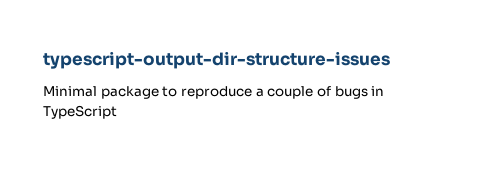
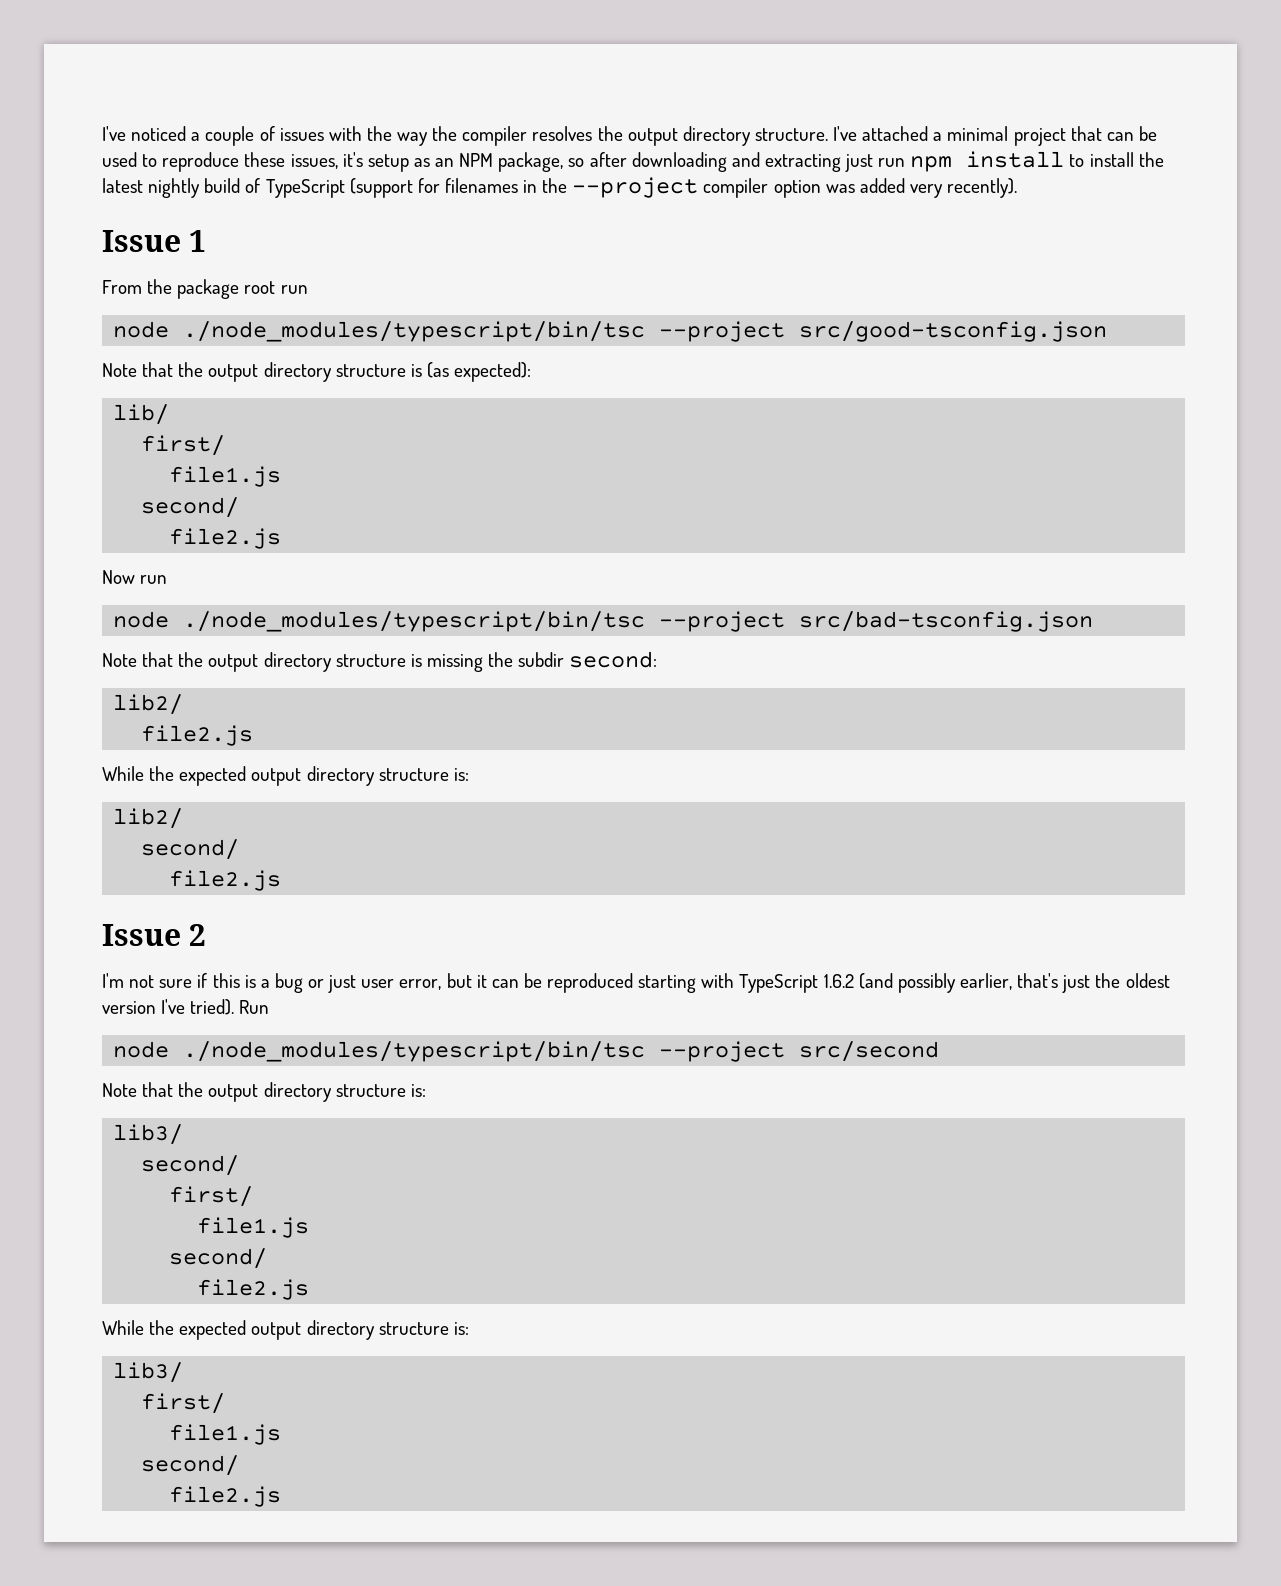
- typescript-output-dir-structure-issues
- Minimal package to reproduce a couple of bugs in TypeScript
+ I've noticed a couple of issues with the way the compiler resolves the output directory structure. I've attached a minimal project that can be used to reproduce these issues, it's setup as an NPM package, so after downloading and extracting just run npm install to install the latest nightly build of TypeScript (support for filenames in the --project compiler option was added very recently).
+ Issue 1
+ From the package root run
+ node ./node_modules/typescript/bin/tsc --project src/good-tsconfig.json
+ Note that the output directory structure is (as expected):
+ lib/
+ first/
+ file1.js
+ second/
+ file2.js
+ Now run
+ node ./node_modules/typescript/bin/tsc --project src/bad-tsconfig.json
+ Note that the output directory structure is missing the subdir second:
+ lib2/
+ file2.js
+ While the expected output directory structure is:
+ lib2/
+ second/
+ file2.js
+ Issue 2
+ I'm not sure if this is a bug or just user error, but it can be reproduced starting with TypeScript 1.6.2 (and possibly earlier, that's just the oldest version I've tried). Run
+ node ./node_modules/typescript/bin/tsc --project src/second
+ Note that the output directory structure is:
+ lib3/
+ second/
+ first/
+ file1.js
+ second/
+ file2.js
+ While the expected output directory structure is:
+ lib3/
+ first/
+ file1.js
+ second/
+ file2.js

